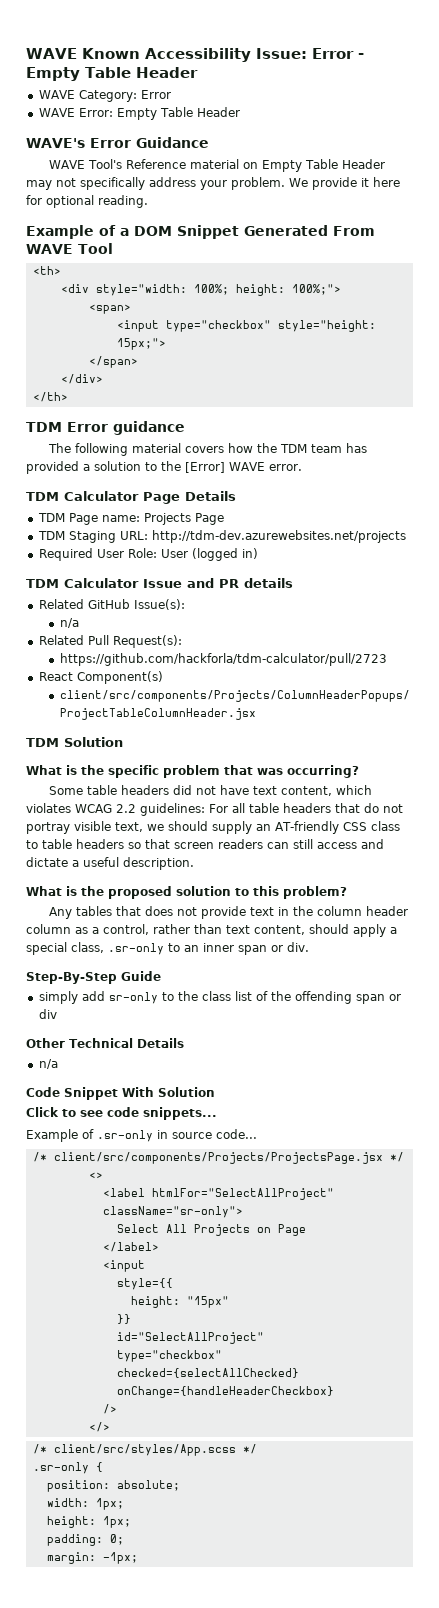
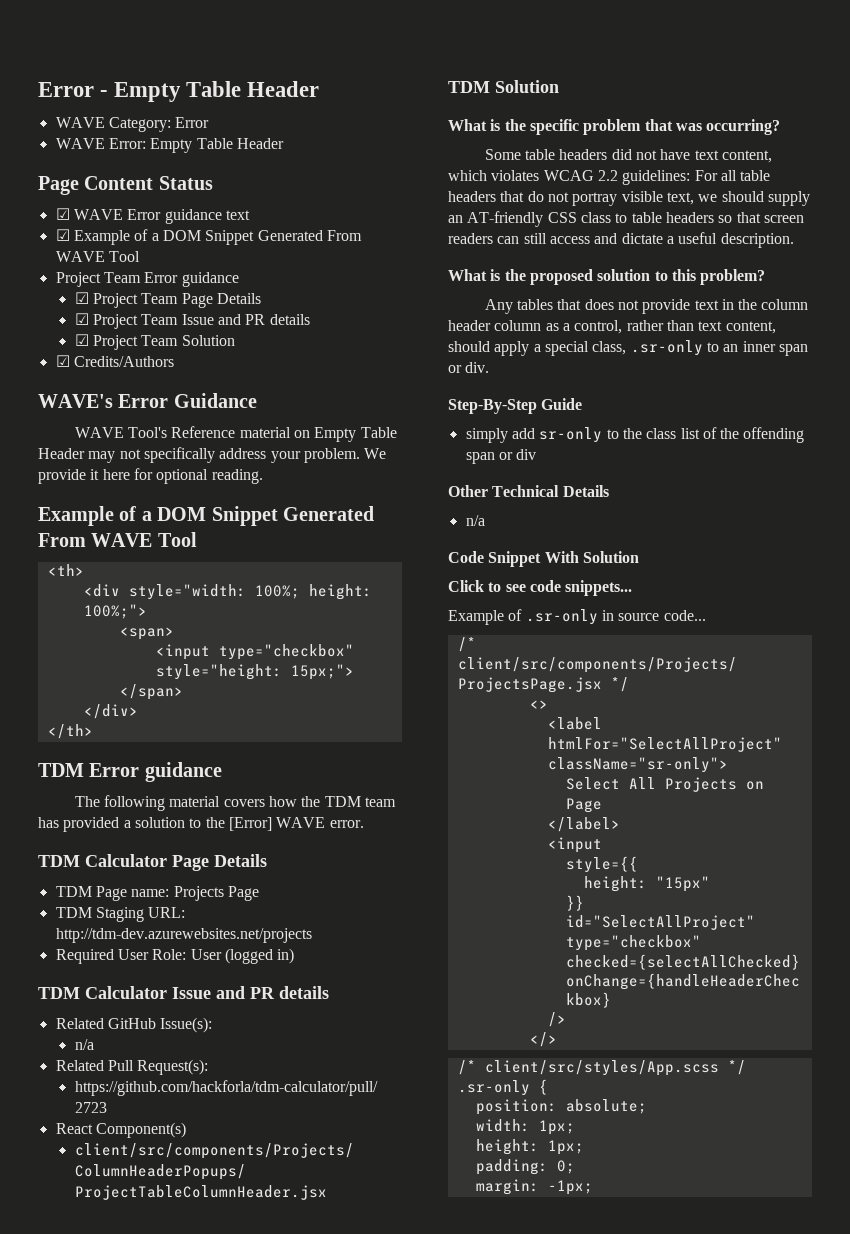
- WAVE Known Accessibility Issue: Error - Empty Table Header
+ Error - Empty Table Header
+ Page Content Status
+ ☑ WAVE Error guidance text
+ ☑ Example of a DOM Snippet Generated From WAVE Tool
+ Project Team Error guidance
+ ☑ Project Team Page Details
+ ☑ Project Team Issue and PR details
+ ☑ Project Team Solution
+ ☑ Credits/Authors

